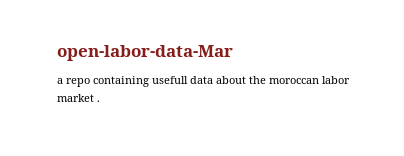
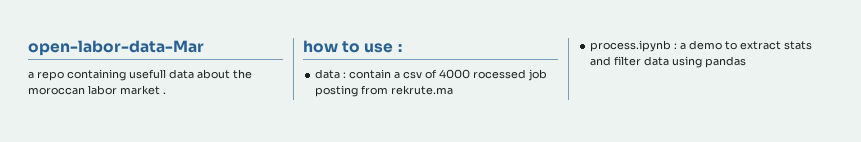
+ how to use :
+ data : contain a csv of 4000 rocessed job posting from rekrute.ma
+ process.ipynb : a demo to extract stats and filter data using pandas

